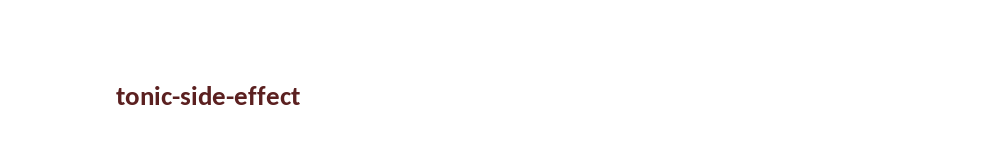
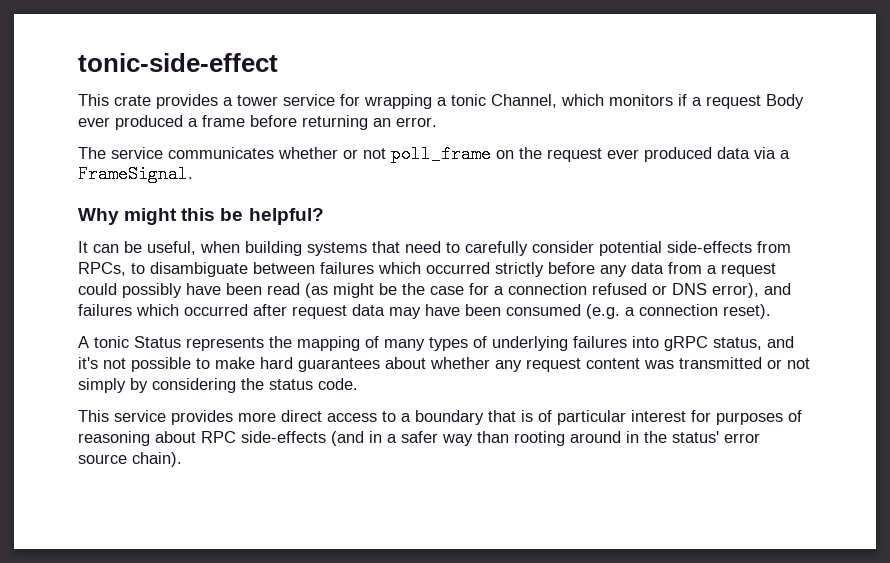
+ This crate provides a tower service for wrapping a tonic Channel, which monitors if a request Body ever produced a frame before returning an error.
+ The service communicates whether or not poll_frame on the request ever produced data via a FrameSignal.
+ Why might this be helpful?
+ It can be useful, when building systems that need to carefully consider potential side-effects from RPCs, to disambiguate between failures which occurred strictly before any data from a request could possibly have been read (as might be the case for a connection refused or DNS error), and failures which occurred after request data may have been consumed (e.g. a connection reset).
+ A tonic Status represents the mapping of many types of underlying failures into gRPC status, and it's not possible to make hard guarantees about whether any request content was transmitted or not simply by considering the status code.
+ This service provides more direct access to a boundary that is of particular interest for purposes of reasoning about RPC side-effects (and in a safer way than rooting around in the status' error source chain).

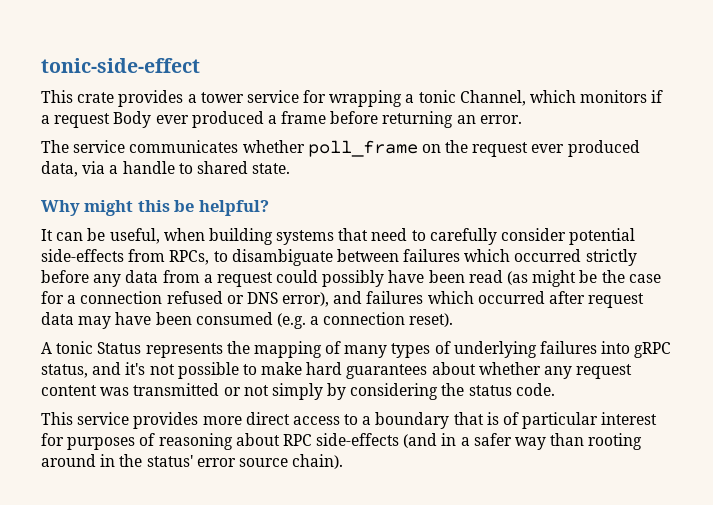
- The service communicates whether or not poll_frame on the request ever produced data via a FrameSignal.
+ The service communicates whether poll_frame on the request ever produced data, via a handle to shared state.

